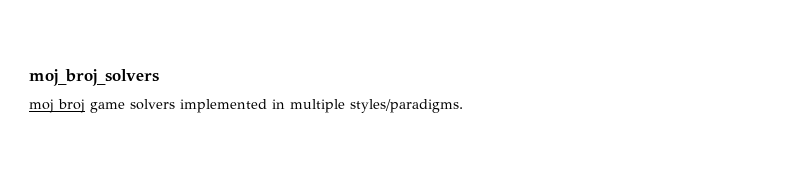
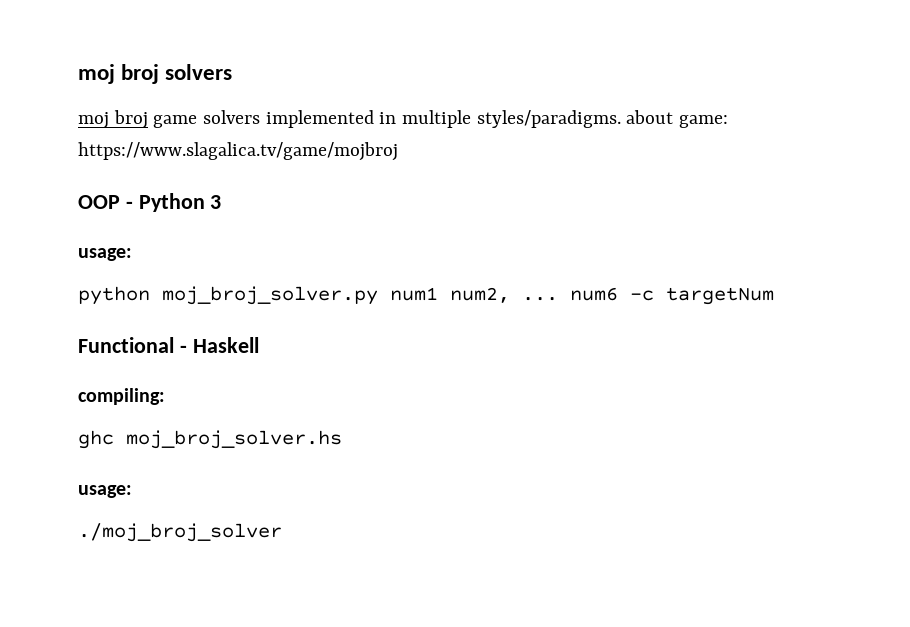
- moj_broj_solvers
+ moj broj solvers
- moj broj game solvers implemented in multiple styles/paradigms.
+ moj broj game solvers implemented in multiple styles/paradigms. about game: https://www.slagalica.tv/game/mojbroj
+ OOP - Python 3
+ usage:
+ python moj_broj_solver.py num1 num2, ... num6 -c targetNum
+ Functional - Haskell
+ compiling:
+ ghc moj_broj_solver.hs
+ usage:
+ ./moj_broj_solver

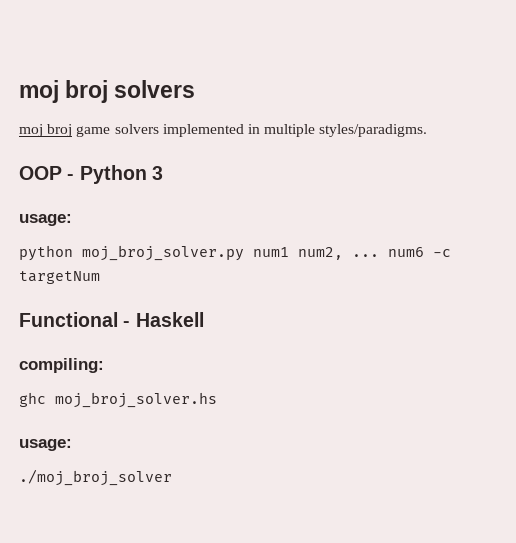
- moj broj game solvers implemented in multiple styles/paradigms. about game: https://www.slagalica.tv/game/mojbroj
+ moj broj game solvers implemented in multiple styles/paradigms.

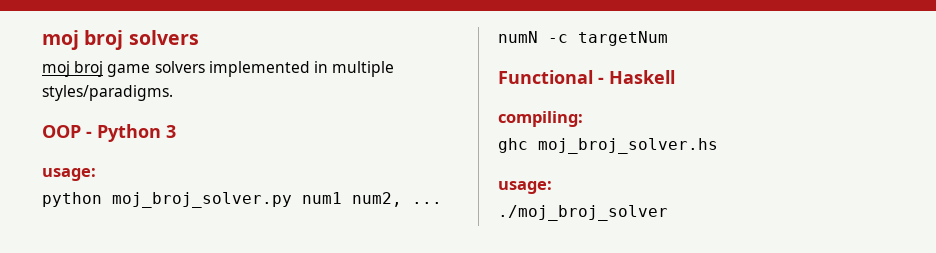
- python moj_broj_solver.py num1 num2, ... num6 -c targetNum
+ python moj_broj_solver.py num1 num2, ... numN -c targetNum

